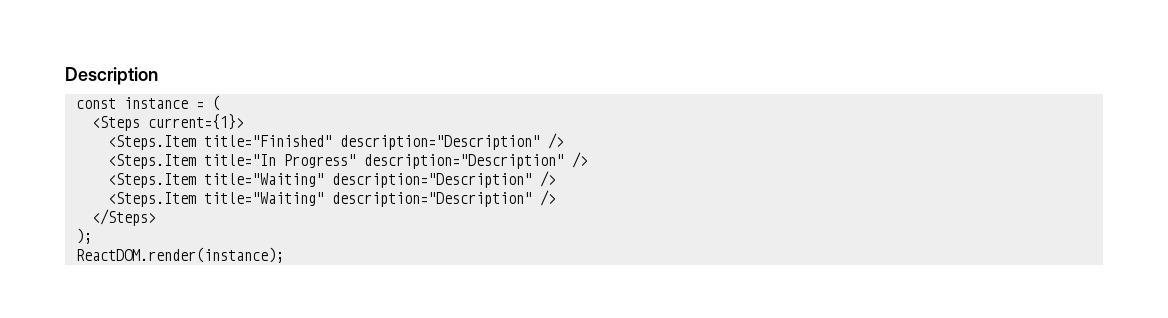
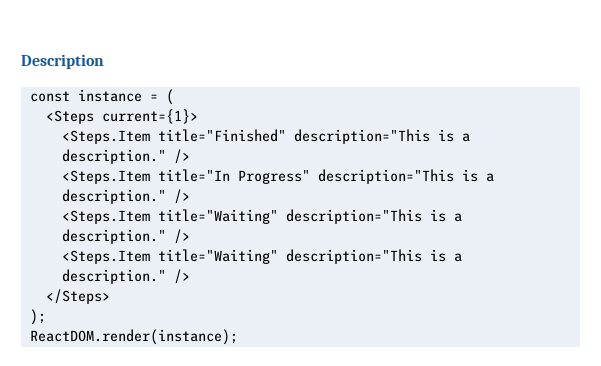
- <Steps.Item title="Finished" description="Description" />
+ <Steps.Item title="Finished" description="This is a description." />
- <Steps.Item title="In Progress" description="Description" />
- <Steps.Item title="Waiting" description="Description" />
- <Steps.Item title="Waiting" description="Description" />
+ <Steps.Item title="In Progress" description="This is a description." />
+ <Steps.Item title="Waiting" description="This is a description." />
+ <Steps.Item title="Waiting" description="This is a description." />

